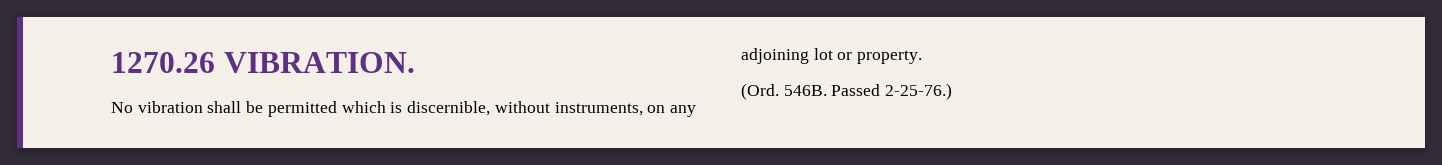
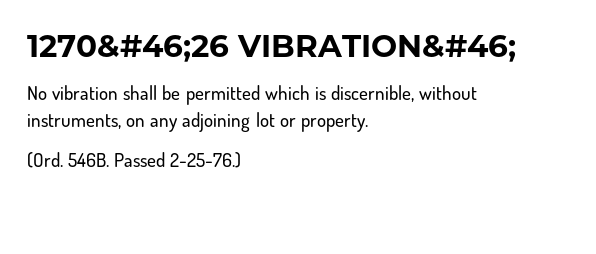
- 1270.26 VIBRATION.
+ 1270&#46;26 VIBRATION&#46;

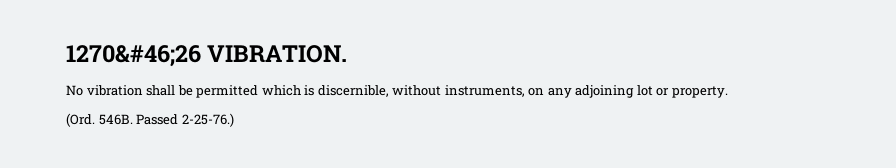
- 1270&#46;26 VIBRATION&#46;
+ 1270&#46;26 VIBRATION.

